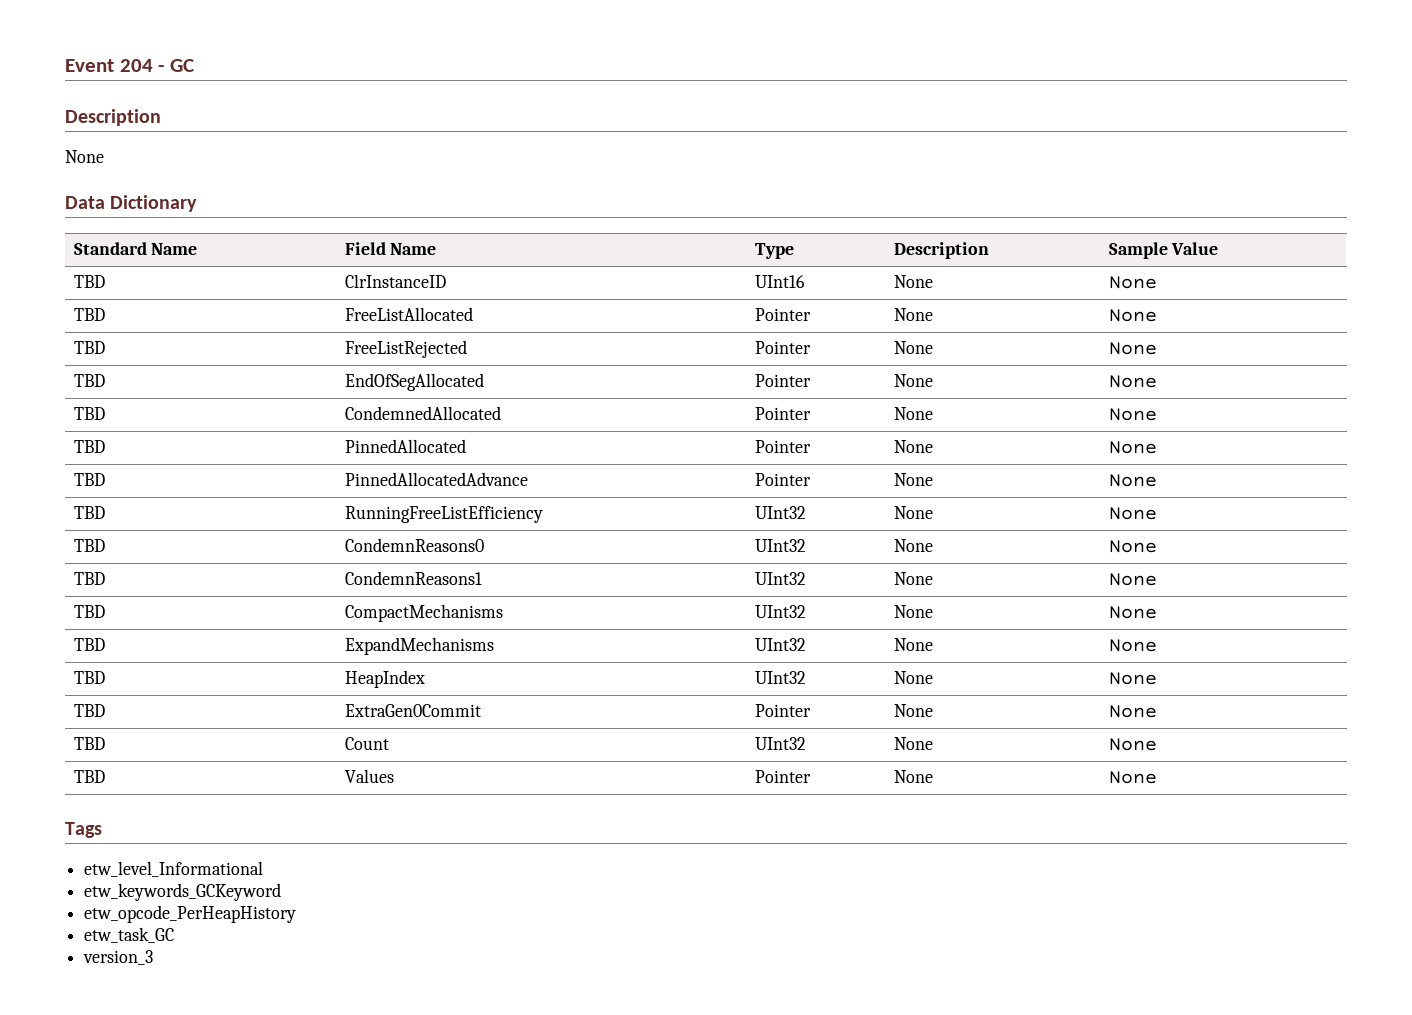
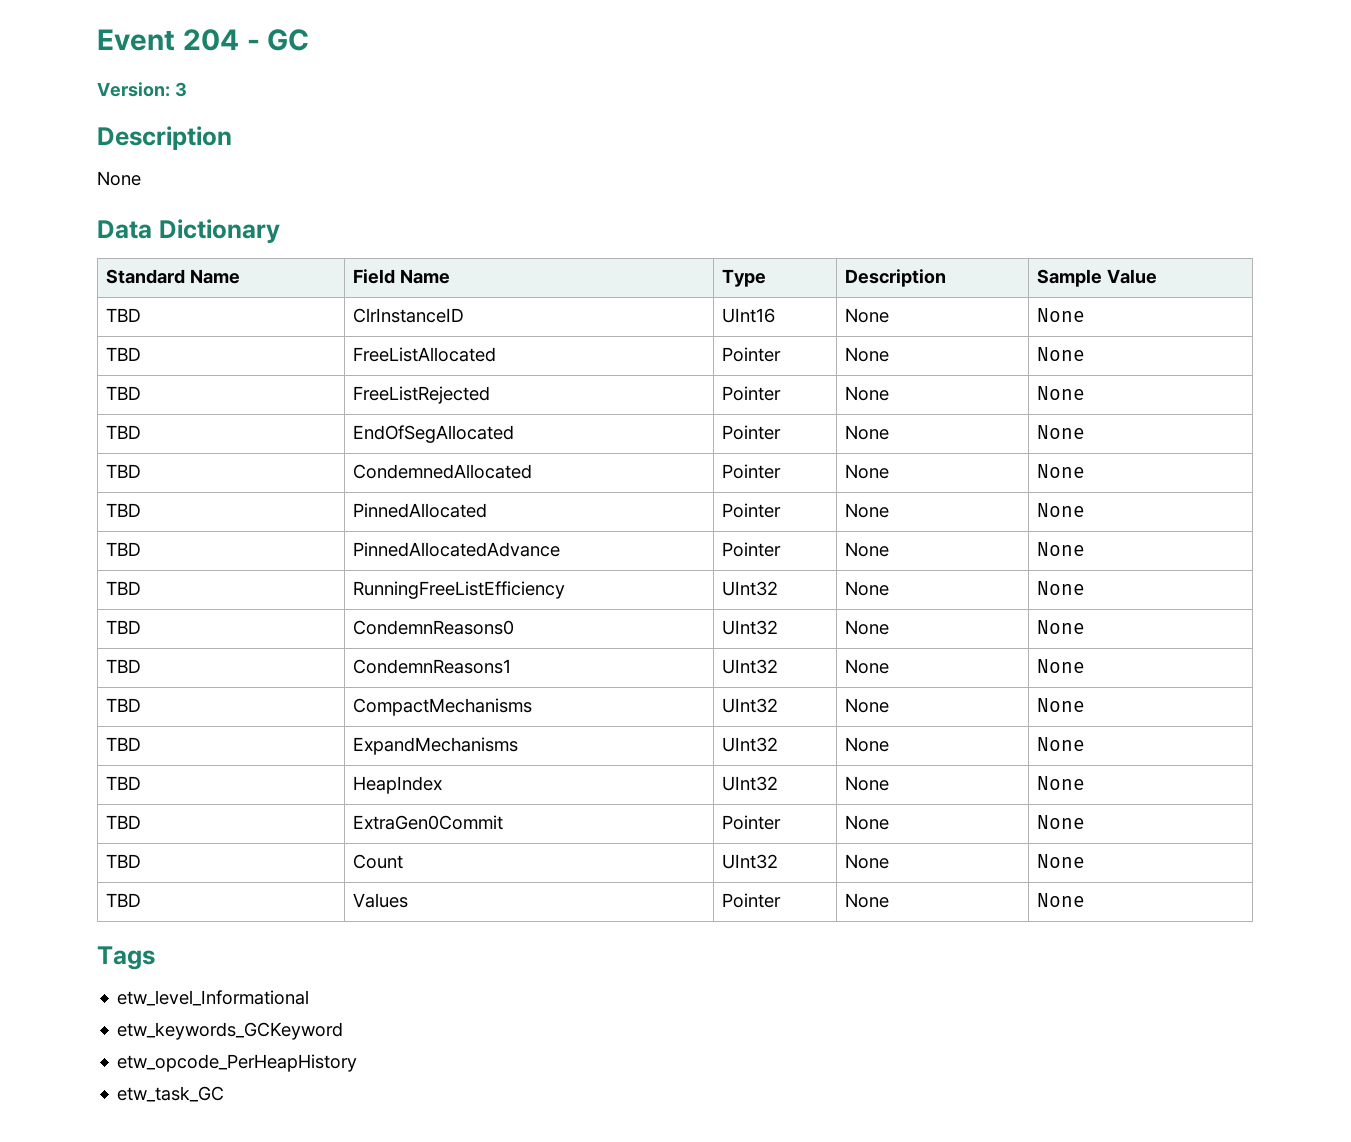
+ Version: 3
- version_3

